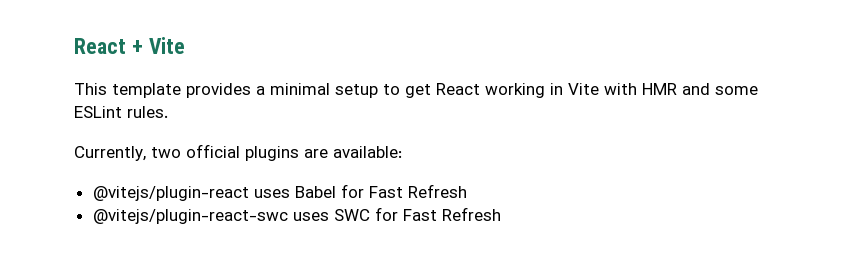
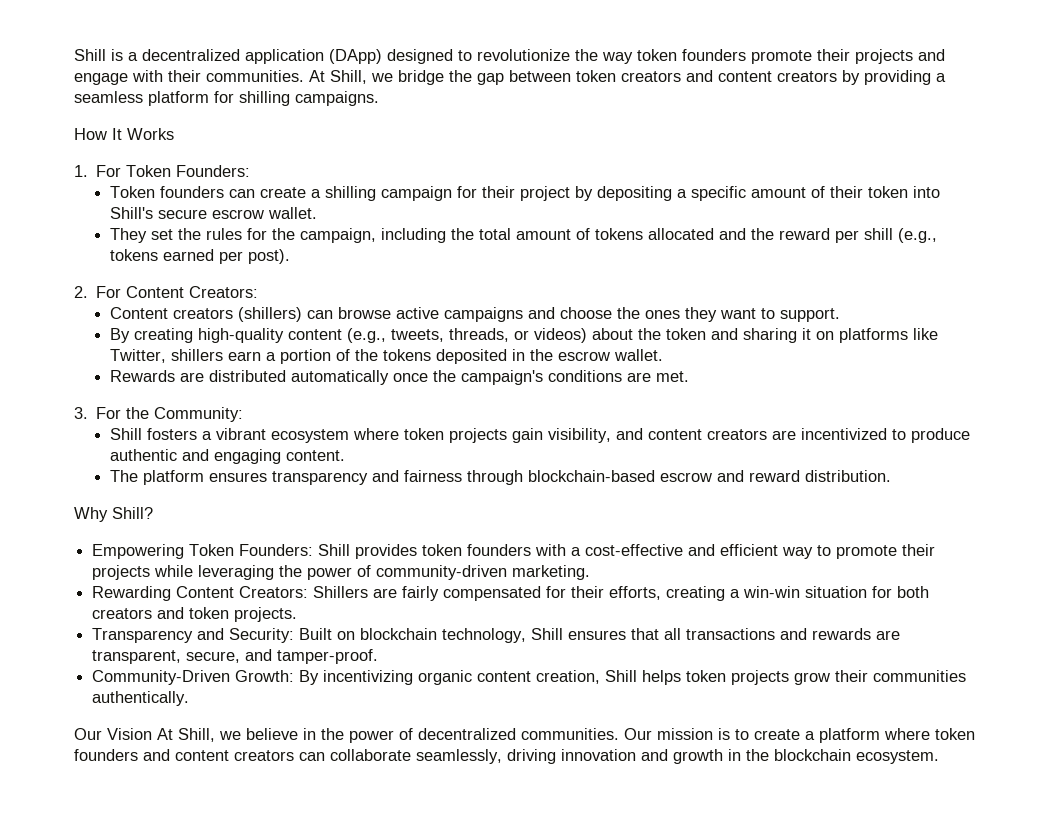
- React + Vite
- This template provides a minimal setup to get React working in Vite with HMR and some ESLint rules.
- Currently, two official plugins are available:
- @vitejs/plugin-react uses Babel for Fast Refresh
- @vitejs/plugin-react-swc uses SWC for Fast Refresh
+ Shill is a decentralized application (DApp) designed to revolutionize the way token founders promote their projects and engage with their communities. At Shill, we bridge the gap between token creators and content creators by providing a seamless platform for shilling campaigns.
+ How It Works
+ 1. For Token Founders:
+ Token founders can create a shilling campaign for their project by depositing a specific amount of their token into Shill's secure escrow wallet.
+ They set the rules for the campaign, including the total amount of tokens allocated and the reward per shill (e.g., tokens earned per post).
+ 2. For Content Creators:
+ Content creators (shillers) can browse active campaigns and choose the ones they want to support.
+ By creating high-quality content (e.g., tweets, threads, or videos) about the token and sharing it on platforms like Twitter, shillers earn a portion of the tokens deposited in the escrow wallet.
+ Rewards are distributed automatically once the campaign's conditions are met.
+ 3. For the Community:
+ Shill fosters a vibrant ecosystem where token projects gain visibility, and content creators are incentivized to produce authentic and engaging content.
+ The platform ensures transparency and fairness through blockchain-based escrow and reward distribution.
+ Why Shill?
+ Empowering Token Founders: Shill provides token founders with a cost-effective and efficient way to promote their projects while leveraging the power of community-driven marketing.
+ Rewarding Content Creators: Shillers are fairly compensated for their efforts, creating a win-win situation for both creators and token projects.
+ Transparency and Security: Built on blockchain technology, Shill ensures that all transactions and rewards are transparent, secure, and tamper-proof.
+ Community-Driven Growth: By incentivizing organic content creation, Shill helps token projects grow their communities authentically.
+ Our Vision At Shill, we believe in the power of decentralized communities. Our mission is to create a platform where token founders and content creators can collaborate seamlessly, driving innovation and growth in the blockchain ecosystem.

